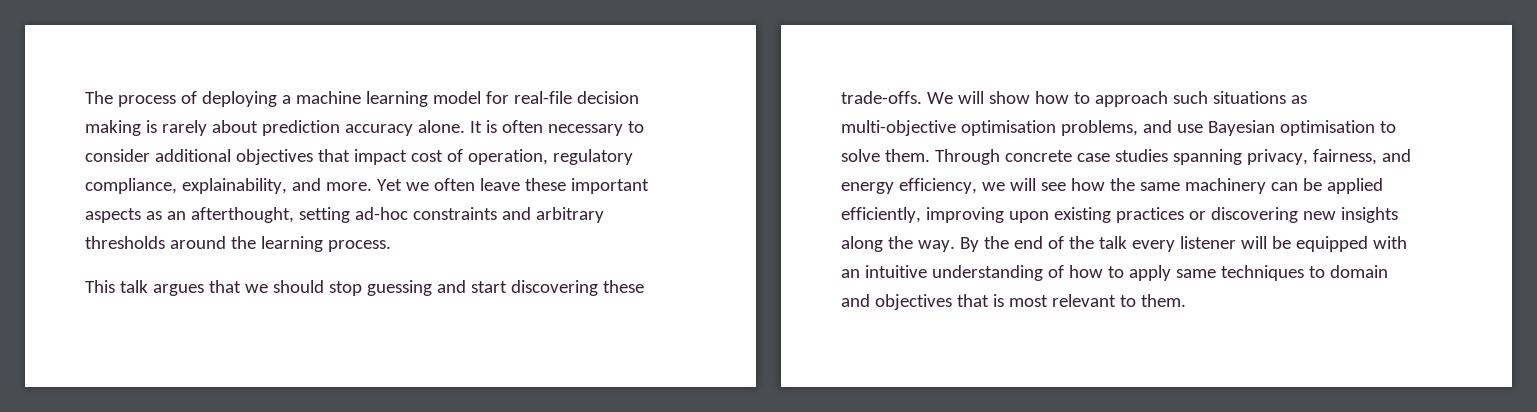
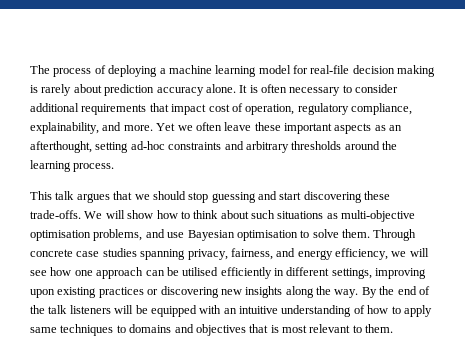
- It is often necessary to consider additional objectives that impact cost of operation, regulatory compliance, explainability, and more.
+ It is often necessary to consider additional requirements that impact cost of operation, regulatory compliance, explainability, and more.
- We will show how to approach such situations as multi-objective optimisation problems, and use Bayesian optimisation to solve them.
+ We will show how to think about such situations as multi-objective optimisation problems, and use Bayesian optimisation to solve them.
- Through concrete case studies spanning privacy, fairness, and energy efficiency, we will see how the same machinery can be applied efficiently, improving upon existing practices or discovering new insights along the way.
+ Through concrete case studies spanning privacy, fairness, and energy efficiency, we will see how one approach can be utilised efficiently in different settings, improving upon existing practices or discovering new insights along the way.
- By the end of the talk every listener will be equipped with an intuitive understanding of how to apply same techniques to domain and objectives that is most relevant to them.
+ By the end of the talk listeners will be equipped with an intuitive understanding of how to apply same techniques to domains and objectives that is most relevant to them.

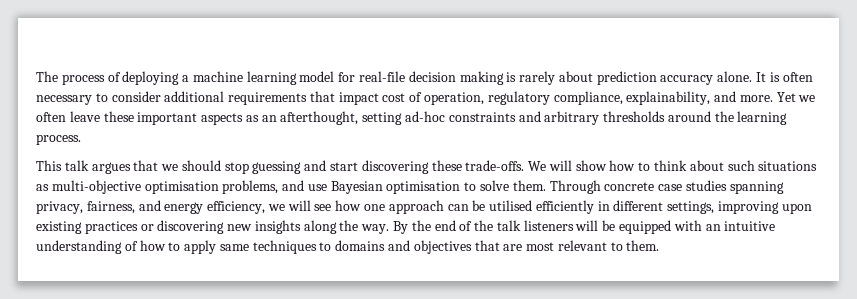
- By the end of the talk listeners will be equipped with an intuitive understanding of how to apply same techniques to domains and objectives that is most relevant to them.
+ By the end of the talk listeners will be equipped with an intuitive understanding of how to apply same techniques to domains and objectives that are most relevant to them.

